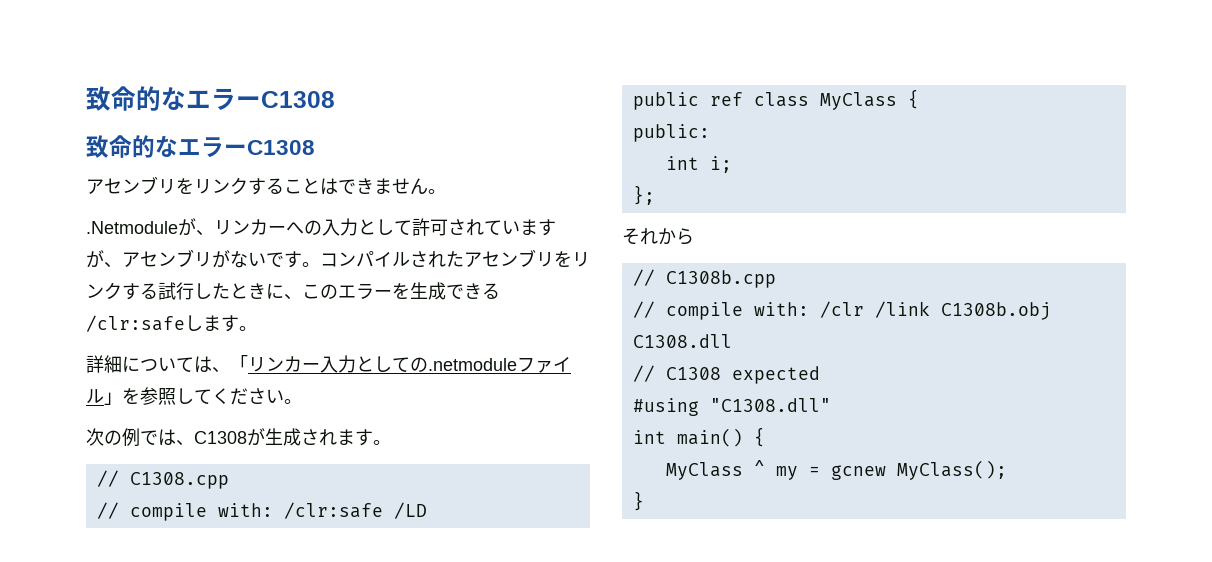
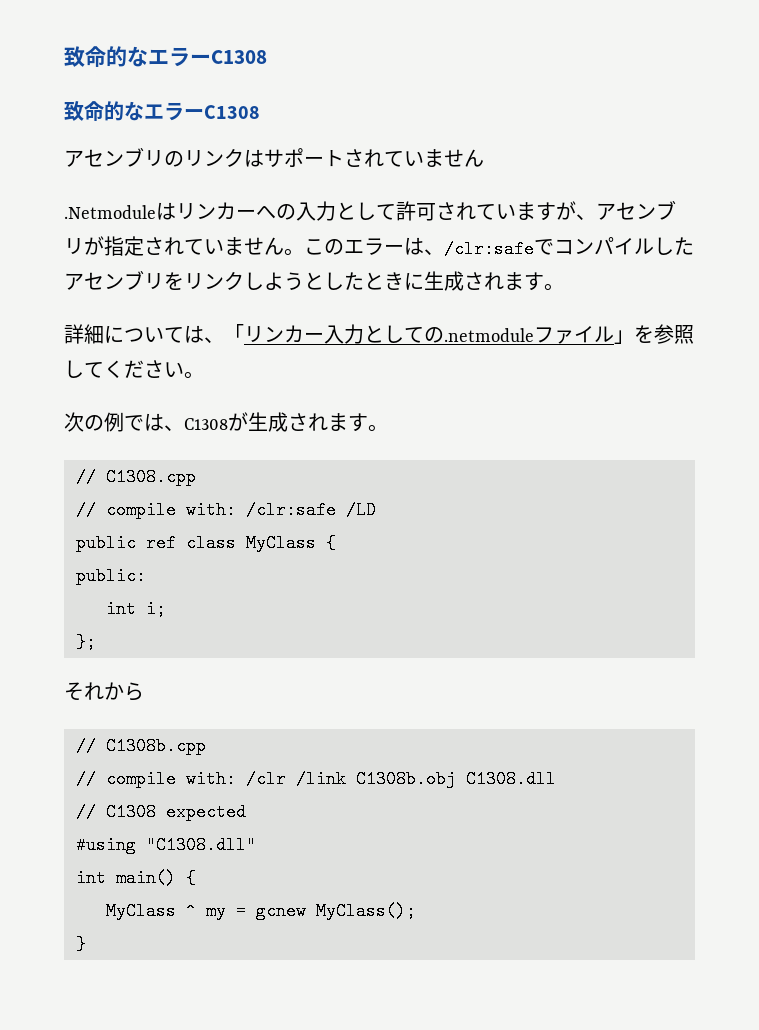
- アセンブリをリンクすることはできません。
+ アセンブリのリンクはサポートされていません
- .Netmoduleが、リンカーへの入力として許可されていますが、アセンブリがないです。コンパイルされたアセンブリをリンクする試行したときに、このエラーを生成できる/clr:safeします。
+ .Netmoduleはリンカーへの入力として許可されていますが、アセンブリが指定されていません。このエラーは、/clr:safeでコンパイルしたアセンブリをリンクしようとしたときに生成されます。

